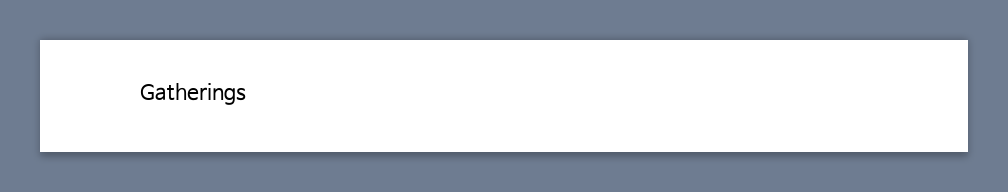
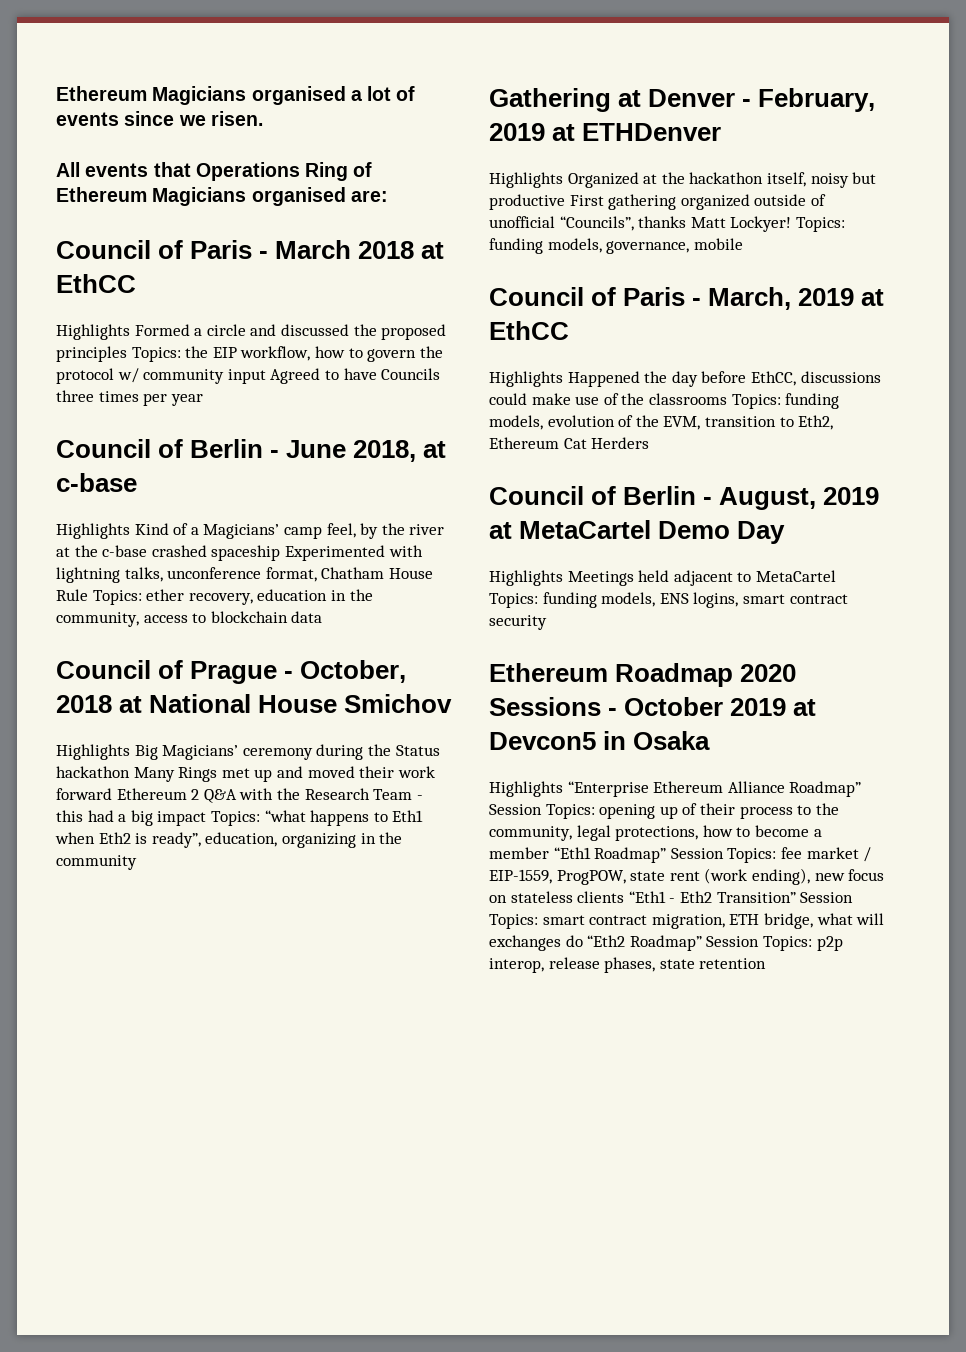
- Gatherings
+ Ethereum Magicians organised a lot of events since we risen.
+ All events that Operations Ring of Ethereum Magicians organised are:
+ Council of Paris - March 2018 at EthCC
+ Highlights Formed a circle and discussed the proposed principles Topics: the EIP workflow, how to govern the protocol w/ community input Agreed to have Councils three times per year
+ Council of Berlin - June 2018, at c-base
+ Highlights Kind of a Magicians’ camp feel, by the river at the c-base crashed spaceship Experimented with lightning talks, unconference format, Chatham House Rule Topics: ether recovery, education in the community, access to blockchain data
+ Council of Prague - October, 2018 at National House Smichov
+ Highlights Big Magicians’ ceremony during the Status hackathon Many Rings met up and moved their work forward Ethereum 2 Q&A with the Research Team - this had a big impact Topics: “what happens to Eth1 when Eth2 is ready”, education, organizing in the community
+ Gathering at Denver - February, 2019 at ETHDenver
+ Highlights Organized at the hackathon itself, noisy but productive First gathering organized outside of unofficial “Councils”, thanks Matt Lockyer! Topics: funding models, governance, mobile
+ Council of Paris - March, 2019 at EthCC
+ Highlights Happened the day before EthCC, discussions could make use of the classrooms Topics: funding models, evolution of the EVM, transition to Eth2, Ethereum Cat Herders
+ Council of Berlin - August, 2019 at MetaCartel Demo Day
+ Highlights Meetings held adjacent to MetaCartel Topics: funding models, ENS logins, smart contract security
+ Ethereum Roadmap 2020 Sessions - October 2019 at Devcon5 in Osaka
+ Highlights “Enterprise Ethereum Alliance Roadmap” Session Topics: opening up of their process to the community, legal protections, how to become a member “Eth1 Roadmap” Session Topics: fee market / EIP-1559, ProgPOW, state rent (work ending), new focus on stateless clients “Eth1 - Eth2 Transition” Session Topics: smart contract migration, ETH bridge, what will exchanges do “Eth2 Roadmap” Session Topics: p2p interop, release phases, state retention

